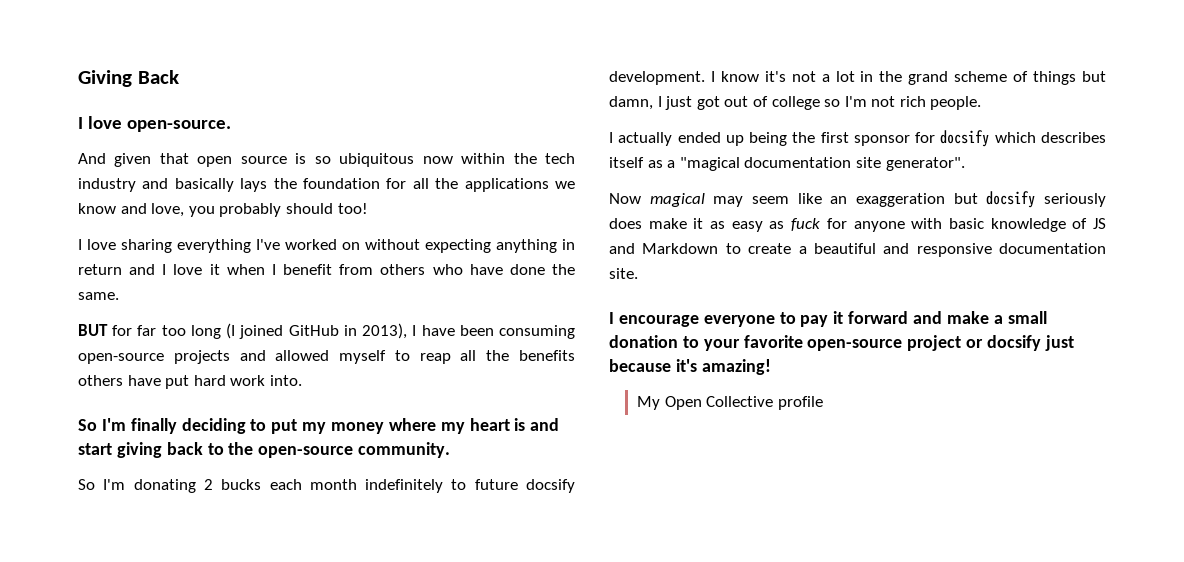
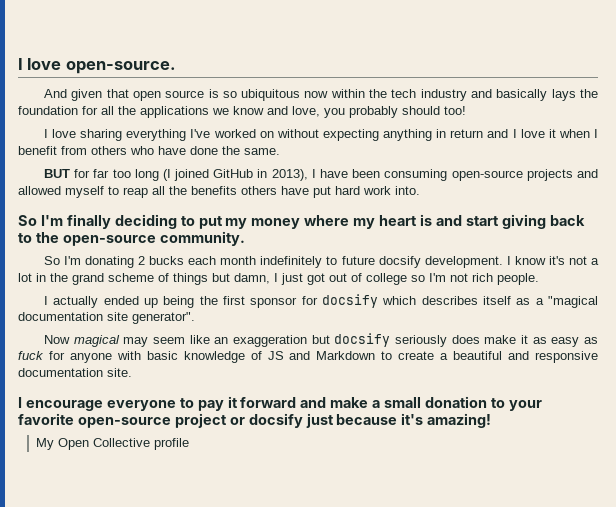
- Giving Back

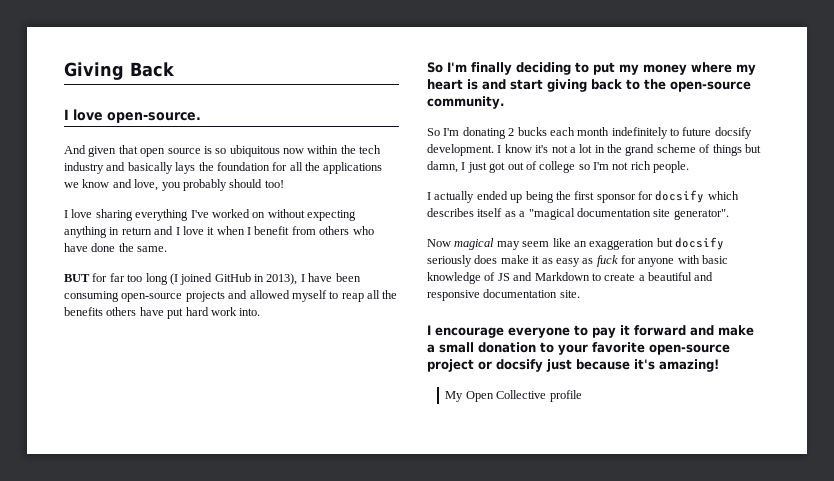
+ Giving Back

